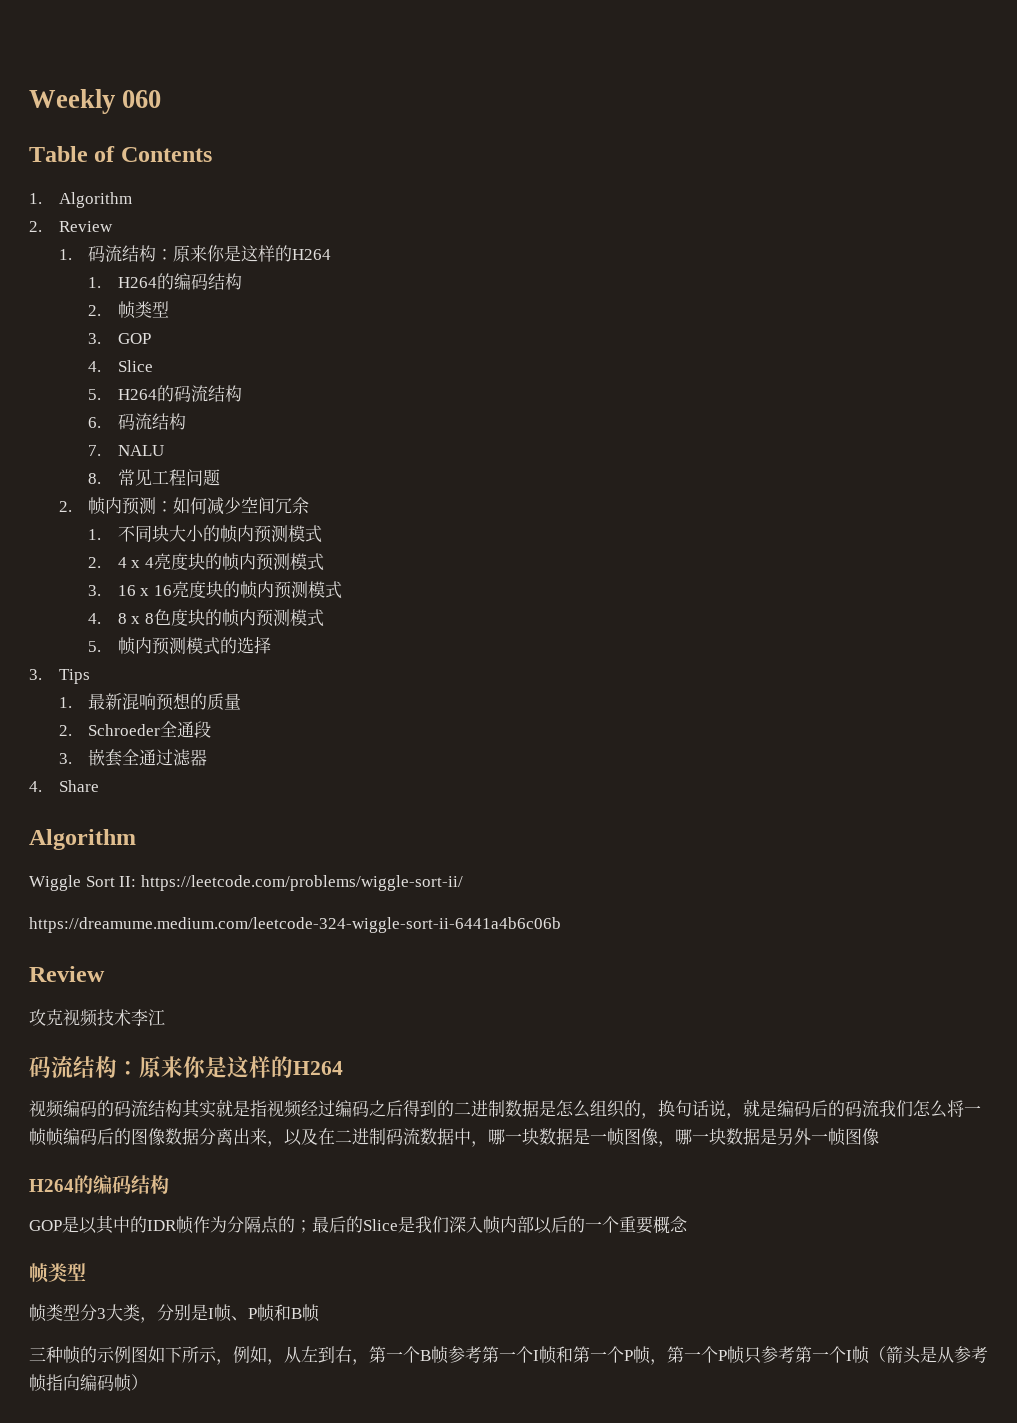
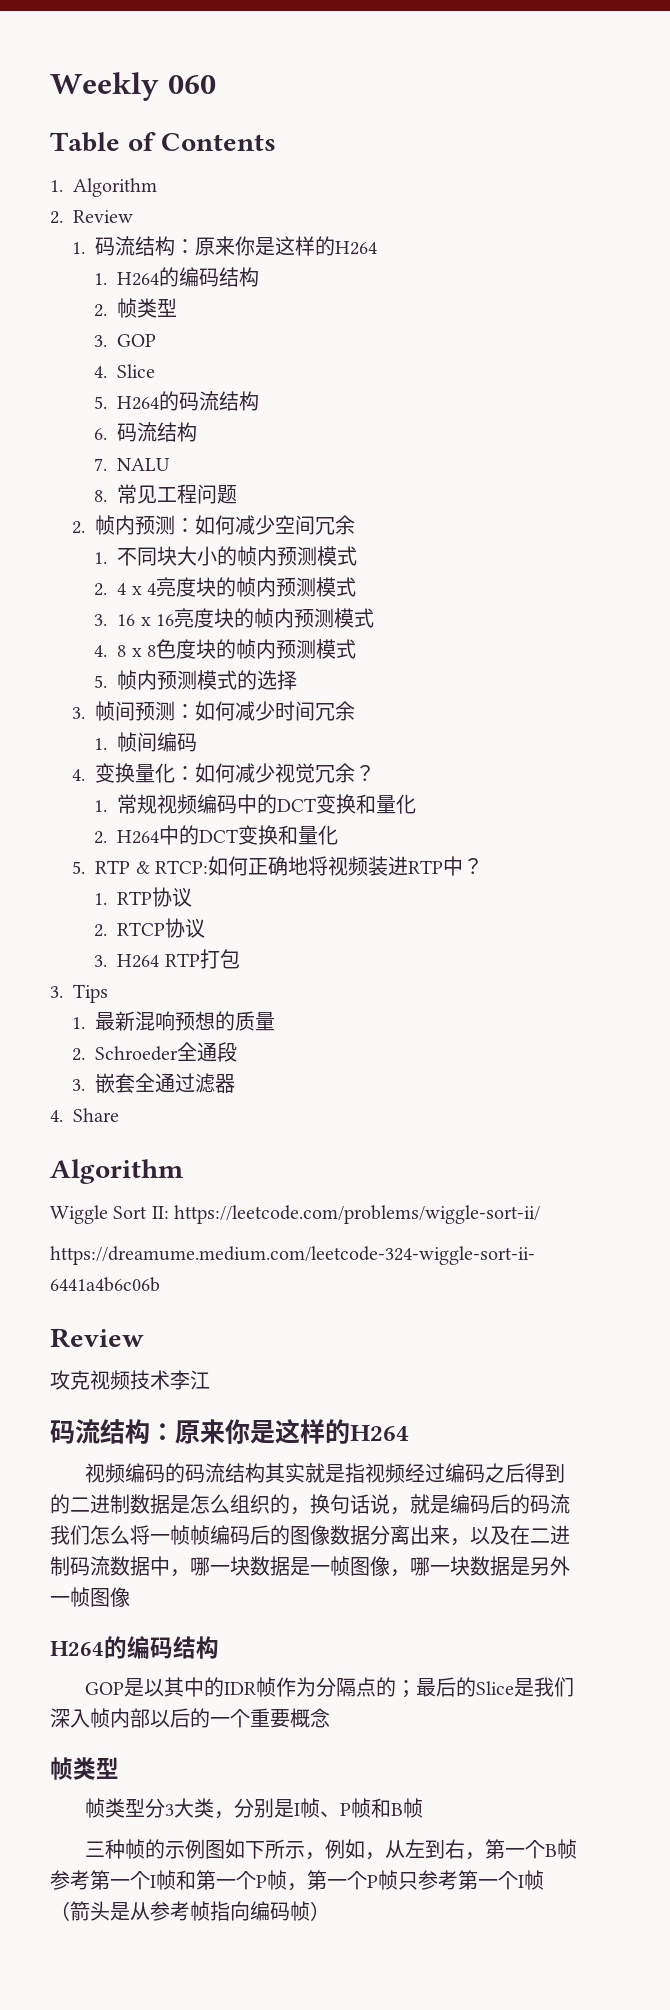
+ 3.帧间预测：如何减少时间冗余
+ 1.帧间编码
+ 4.变换量化：如何减少视觉冗余？
+ 1.常规视频编码中的DCT变换和量化
+ 2. H264中的DCT变换和量化
+ 5. RTP & RTCP:如何正确地将视频装进RTP中？
+ 1. RTP协议
+ 2. RTCP协议
+ 3. H264 RTP打包

